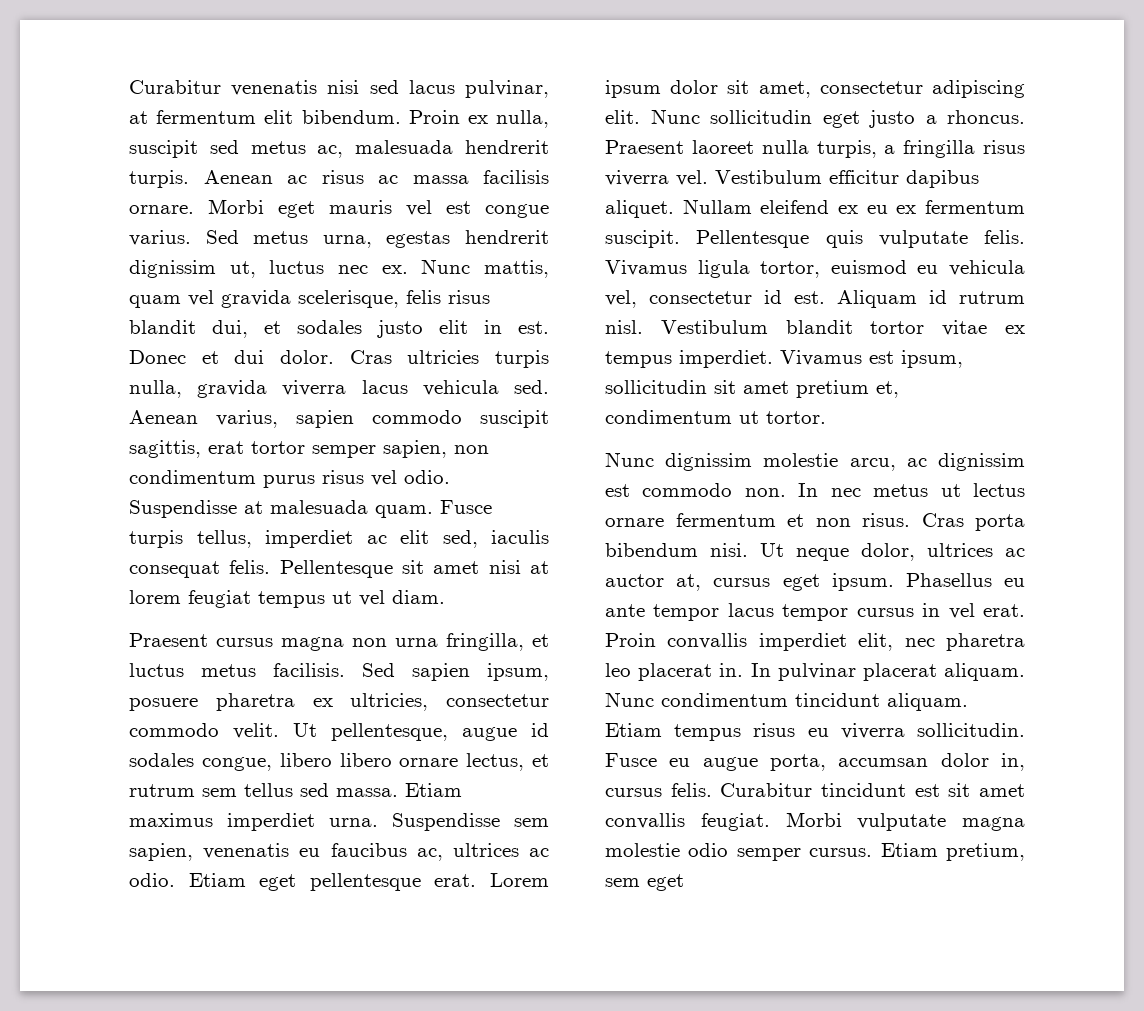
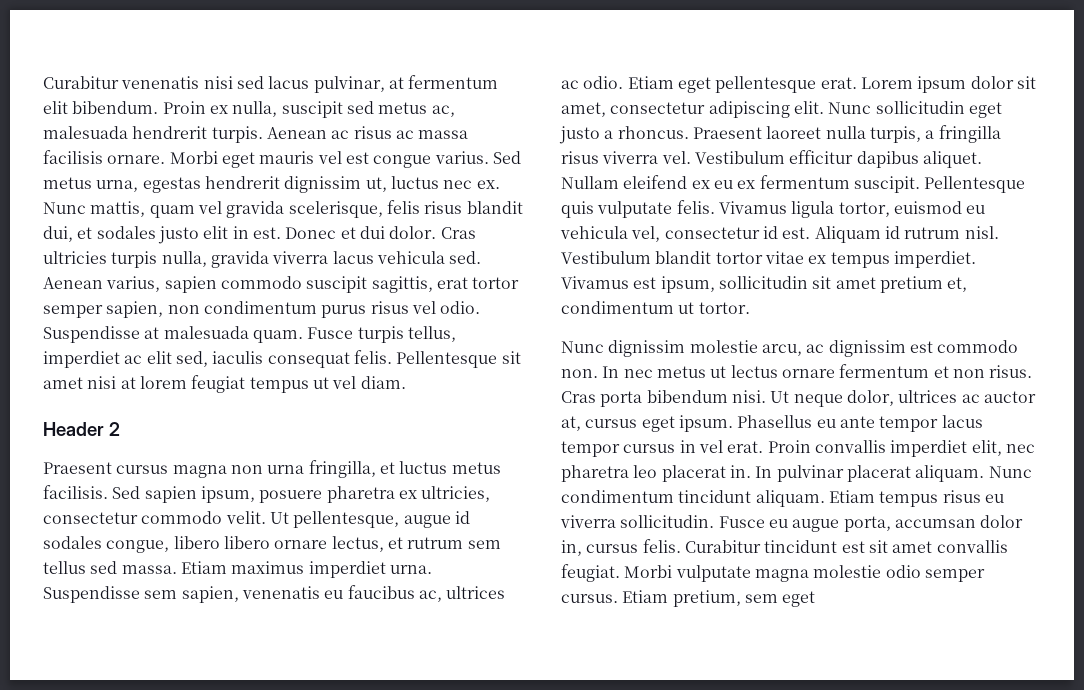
+ Header 2

